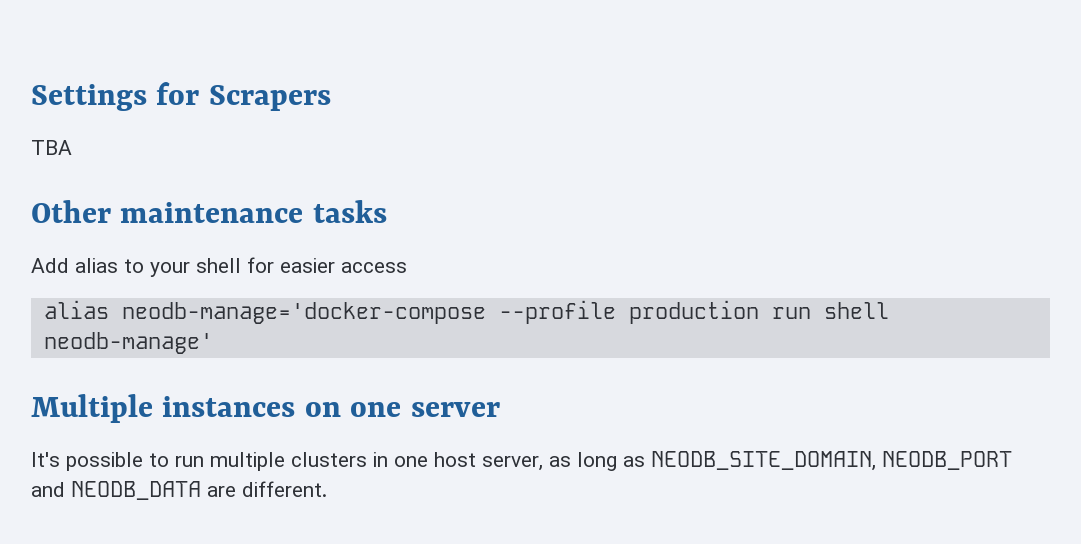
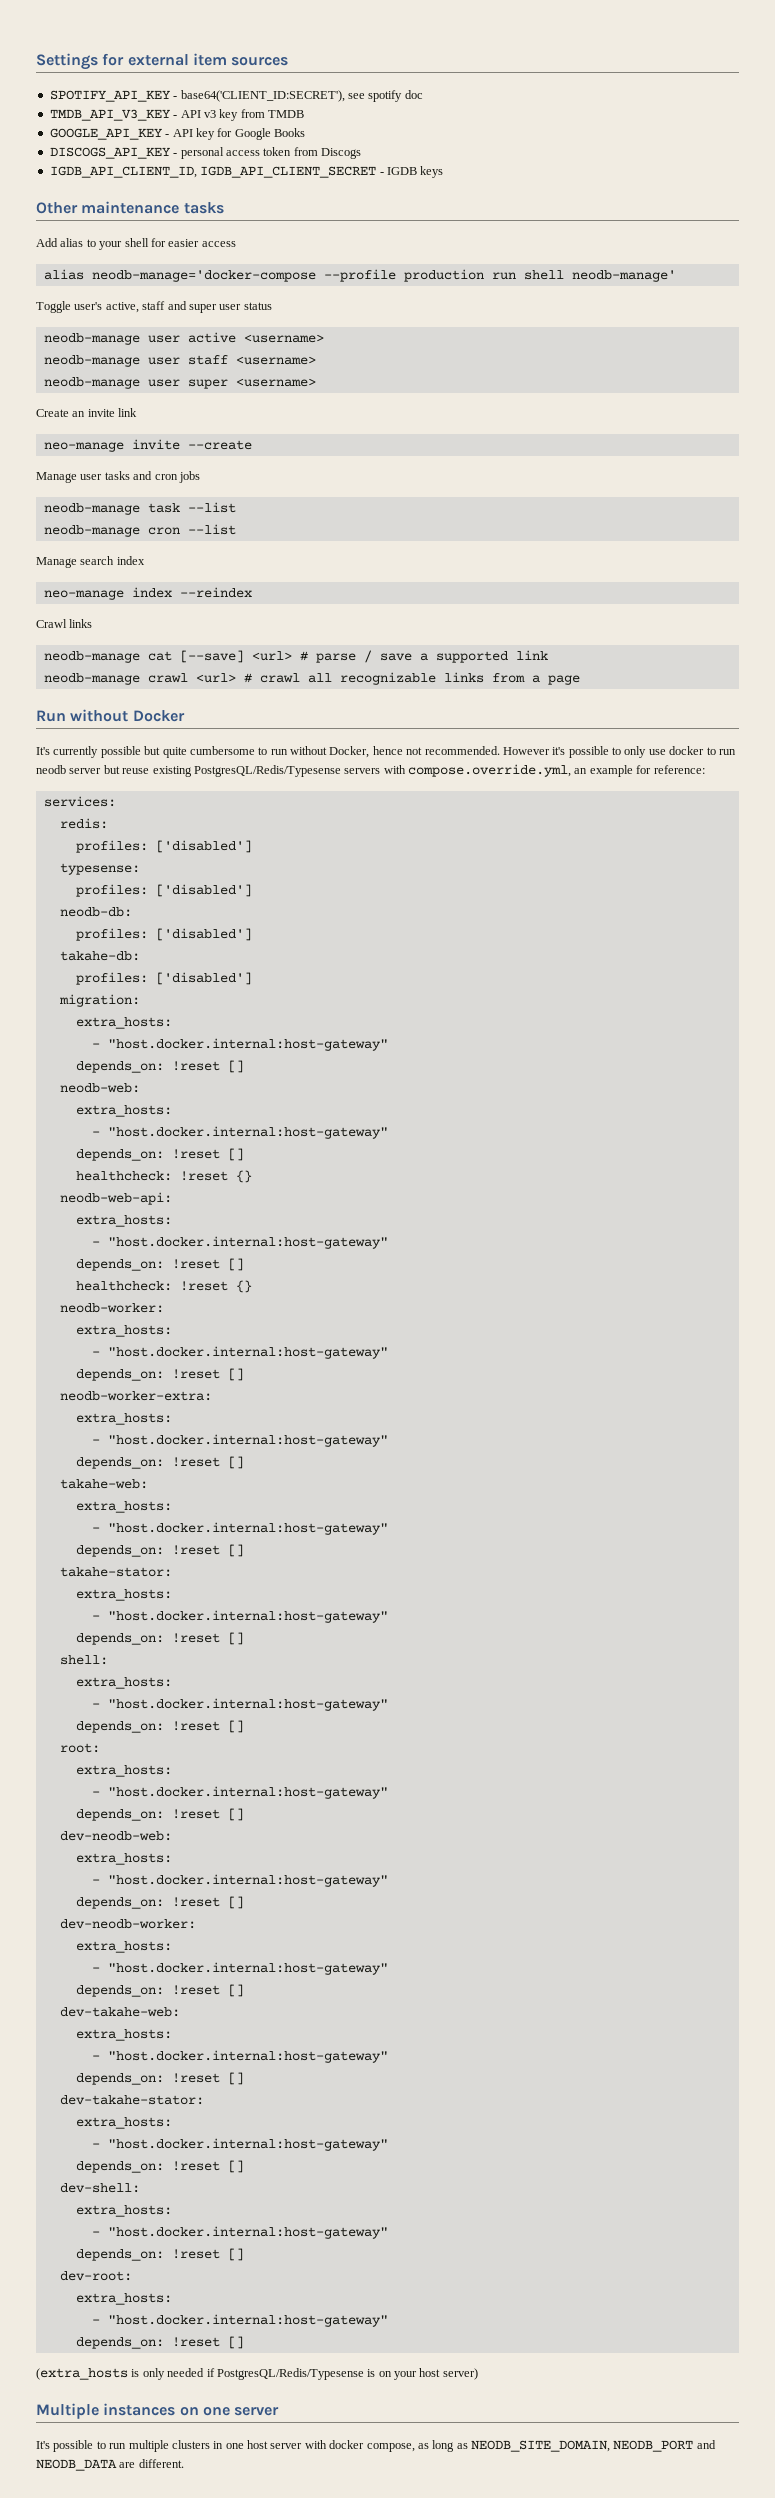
- Settings for Scrapers
- TBA
+ Settings for external item sources
+ SPOTIFY_API_KEY - base64('CLIENT_ID:SECRET'), see spotify doc
+ TMDB_API_V3_KEY - API v3 key from TMDB
+ GOOGLE_API_KEY - API key for Google Books
+ DISCOGS_API_KEY - personal access token from Discogs
+ IGDB_API_CLIENT_ID, IGDB_API_CLIENT_SECRET - IGDB keys
+ Toggle user's active, staff and super user status
+ neodb-manage user active <username>
+ neodb-manage user staff <username>
+ neodb-manage user super <username>
+ Create an invite link
+ neo-manage invite --create
+ Manage user tasks and cron jobs
+ neodb-manage task --list
+ neodb-manage cron --list
+ Manage search index
+ neo-manage index --reindex
+ Crawl links
+ neodb-manage cat [--save] <url> # parse / save a supported link
+ neodb-manage crawl <url> # crawl all recognizable links from a page
+ Run without Docker
+ It's currently possible but quite cumbersome to run without Docker, hence not recommended. However it's possible to only use docker to run neodb server but reuse existing PostgresQL/Redis/Typesense servers with compose.override.yml, an example for reference:
+ services:
+ redis:
+ profiles: ['disabled']
+ typesense:
+ profiles: ['disabled']
+ neodb-db:
+ profiles: ['disabled']
+ takahe-db:
+ profiles: ['disabled']
+ migration:
+ extra_hosts:
+ - "host.docker.internal:host-gateway"
+ depends_on: !reset []
+ neodb-web:
+ extra_hosts:
+ - "host.docker.internal:host-gateway"
+ depends_on: !reset []
+ healthcheck: !reset {}
+ neodb-web-api:
+ extra_hosts:
+ - "host.docker.internal:host-gateway"
+ depends_on: !reset []
+ healthcheck: !reset {}
+ neodb-worker:
+ extra_hosts:
+ - "host.docker.internal:host-gateway"
+ depends_on: !reset []
+ neodb-worker-extra:
+ extra_hosts:
+ - "host.docker.internal:host-gateway"
+ depends_on: !reset []
+ takahe-web:
+ extra_hosts:
+ - "host.docker.internal:host-gateway"
+ depends_on: !reset []
+ takahe-stator:
+ extra_hosts:
+ - "host.docker.internal:host-gateway"
+ depends_on: !reset []
+ shell:
+ extra_hosts:
+ - "host.docker.internal:host-gateway"
+ depends_on: !reset []
+ root:
+ extra_hosts:
+ - "host.docker.internal:host-gateway"
+ depends_on: !reset []
+ dev-neodb-web:
+ extra_hosts:
+ - "host.docker.internal:host-gateway"
+ depends_on: !reset []
+ dev-neodb-worker:
+ extra_hosts:
+ - "host.docker.internal:host-gateway"
+ depends_on: !reset []
+ dev-takahe-web:
+ extra_hosts:
+ - "host.docker.internal:host-gateway"
+ depends_on: !reset []
+ dev-takahe-stator:
+ extra_hosts:
+ - "host.docker.internal:host-gateway"
+ depends_on: !reset []
+ dev-shell:
+ extra_hosts:
+ - "host.docker.internal:host-gateway"
+ depends_on: !reset []
+ dev-root:
+ extra_hosts:
+ - "host.docker.internal:host-gateway"
+ depends_on: !reset []
+ (extra_hosts is only needed if PostgresQL/Redis/Typesense is on your host server)
- It's possible to run multiple clusters in one host server, as long as NEODB_SITE_DOMAIN, NEODB_PORT and NEODB_DATA are different.
+ It's possible to run multiple clusters in one host server with docker compose, as long as NEODB_SITE_DOMAIN, NEODB_PORT and NEODB_DATA are different.

